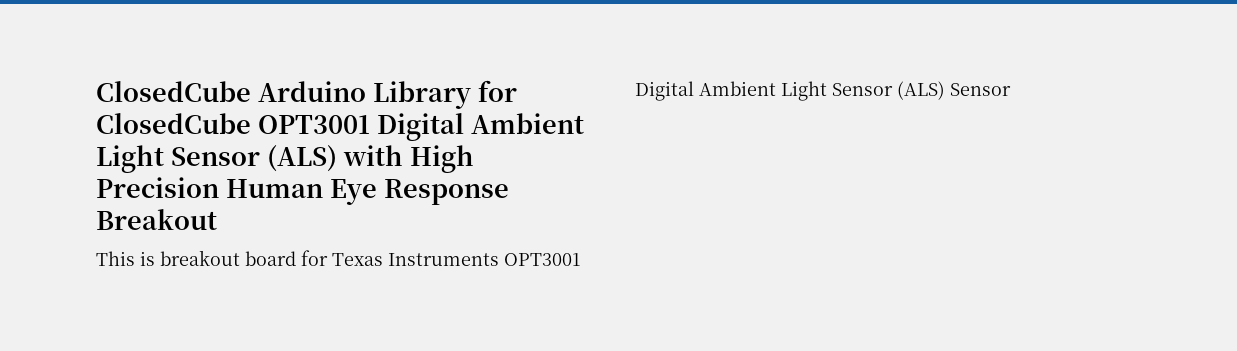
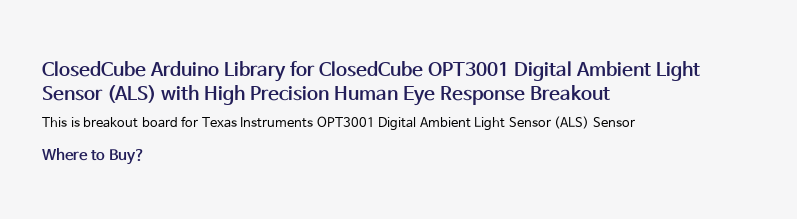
+ Where to Buy?

